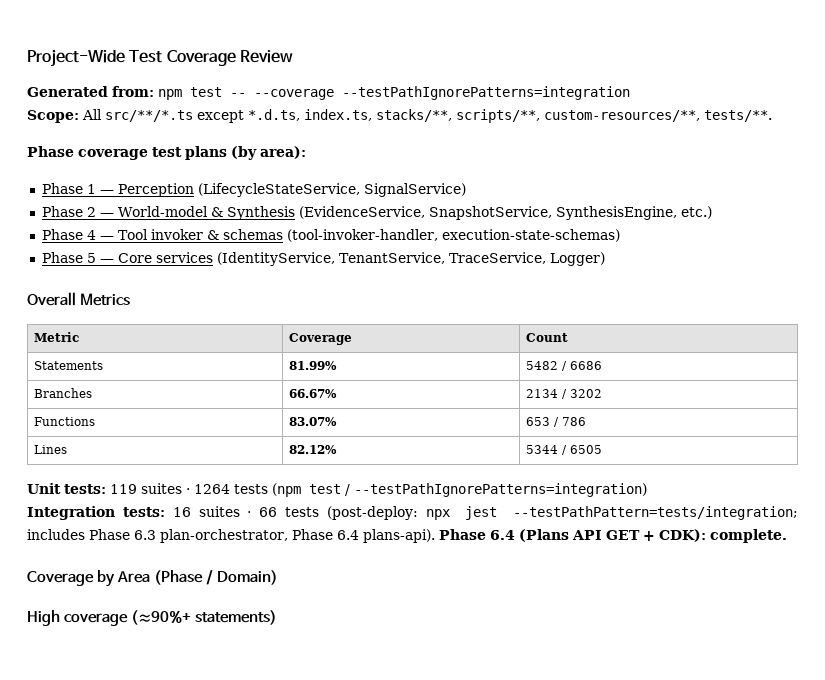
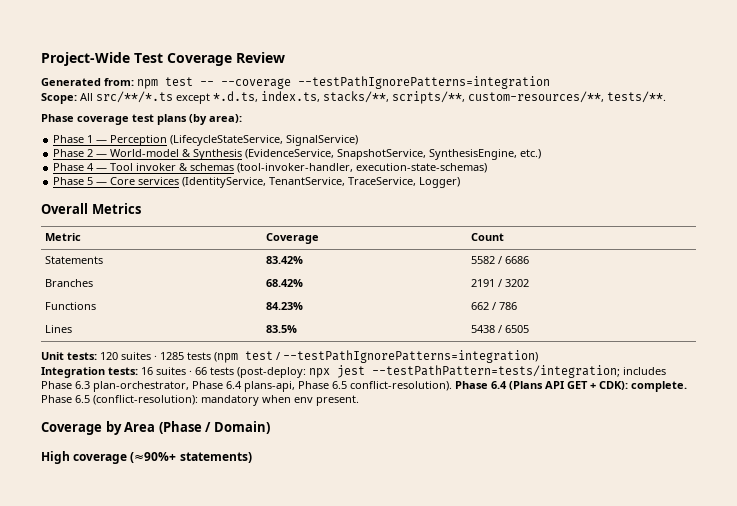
- Statements | 81.99% | 5482 / 6686
+ Statements | 83.42% | 5582 / 6686
- Branches | 66.67% | 2134 / 3202
+ Branches | 68.42% | 2191 / 3202
- Functions | 83.07% | 653 / 786
+ Functions | 84.23% | 662 / 786
- Lines | 82.12% | 5344 / 6505
+ Lines | 83.5% | 5438 / 6505
- Unit tests: 119 suites · 1264 tests (npm test / --testPathIgnorePatterns=integration)
+ Unit tests: 120 suites · 1285 tests (npm test / --testPathIgnorePatterns=integration)
- Integration tests: 16 suites · 66 tests (post-deploy: npx jest --testPathPattern=tests/integration; includes Phase 6.3 plan-orchestrator, Phase 6.4 plans-api).
+ Integration tests: 16 suites · 66 tests (post-deploy: npx jest --testPathPattern=tests/integration; includes Phase 6.3 plan-orchestrator, Phase 6.4 plans-api, Phase 6.5 conflict-resolution).
+ Phase 6.5 (conflict-resolution): mandatory when env present.

